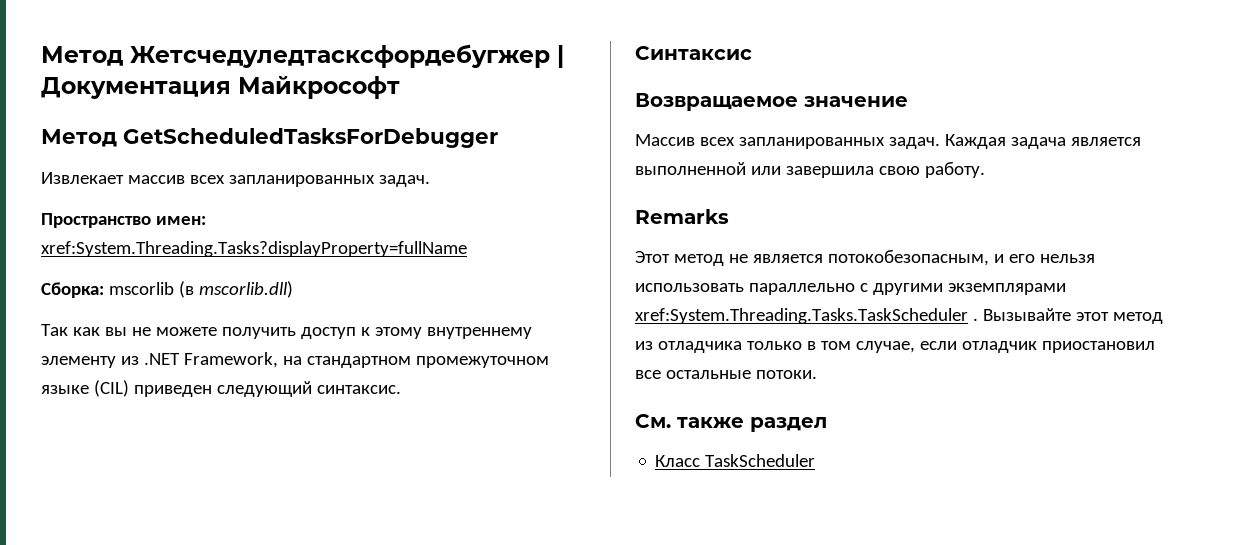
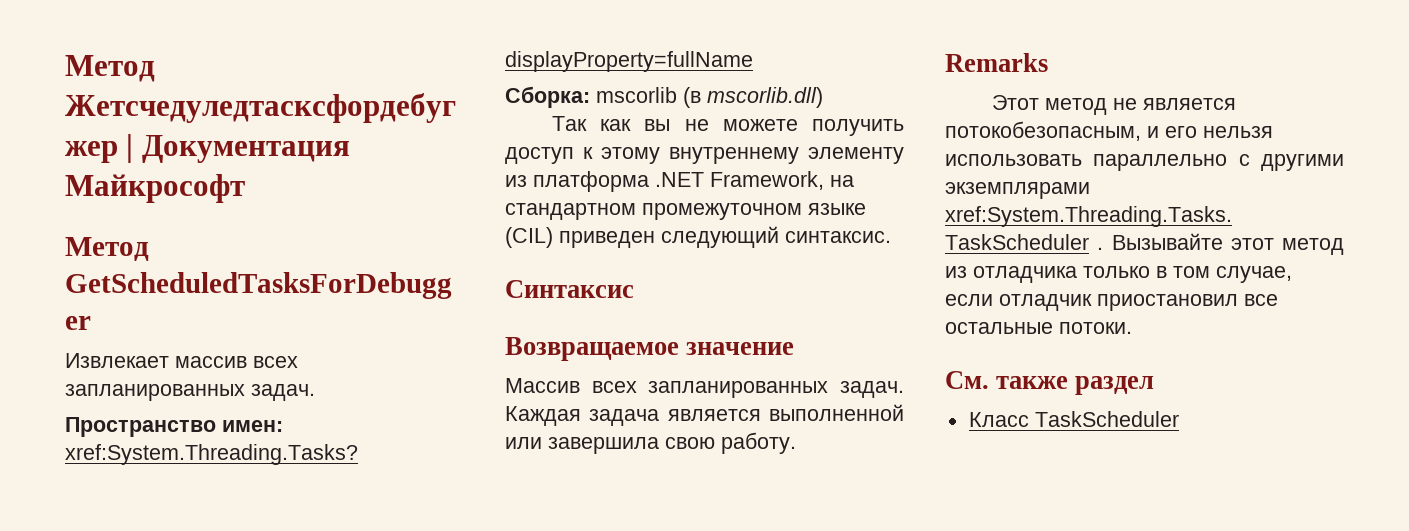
- Так как вы не можете получить доступ к этому внутреннему элементу из .NET Framework, на стандартном промежуточном языке (CIL) приведен следующий синтаксис.
+ Так как вы не можете получить доступ к этому внутреннему элементу из платформа .NET Framework, на стандартном промежуточном языке (CIL) приведен следующий синтаксис.

